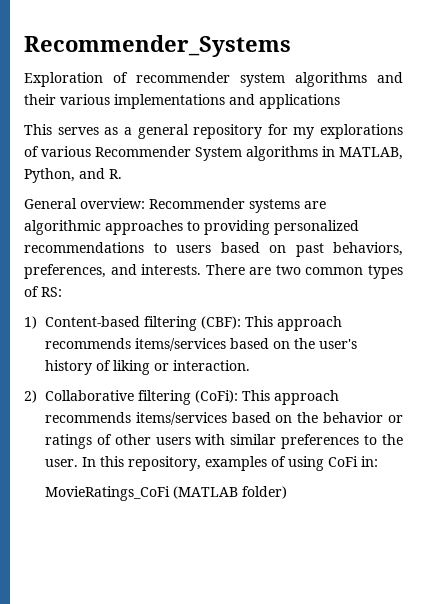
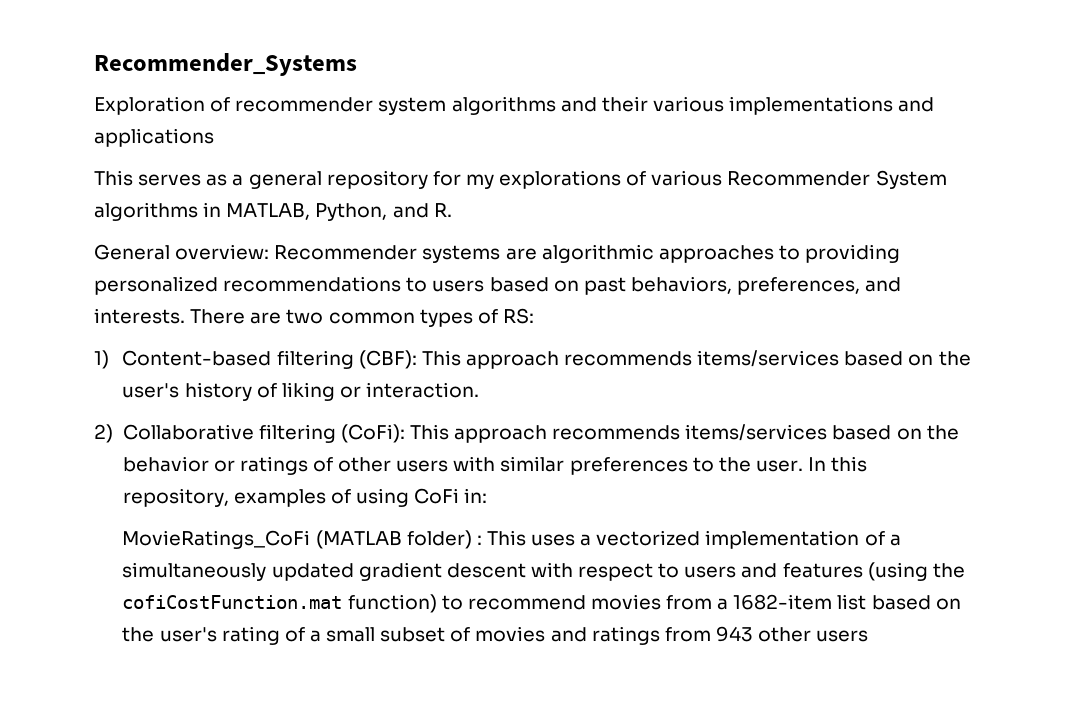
- MovieRatings_CoFi (MATLAB folder)
+ MovieRatings_CoFi (MATLAB folder) : This uses a vectorized implementation of a simultaneously updated gradient descent with respect to users and features (using the cofiCostFunction.mat function) to recommend movies from a 1682-item list based on the user's rating of a small subset of movies and ratings from 943 other users

